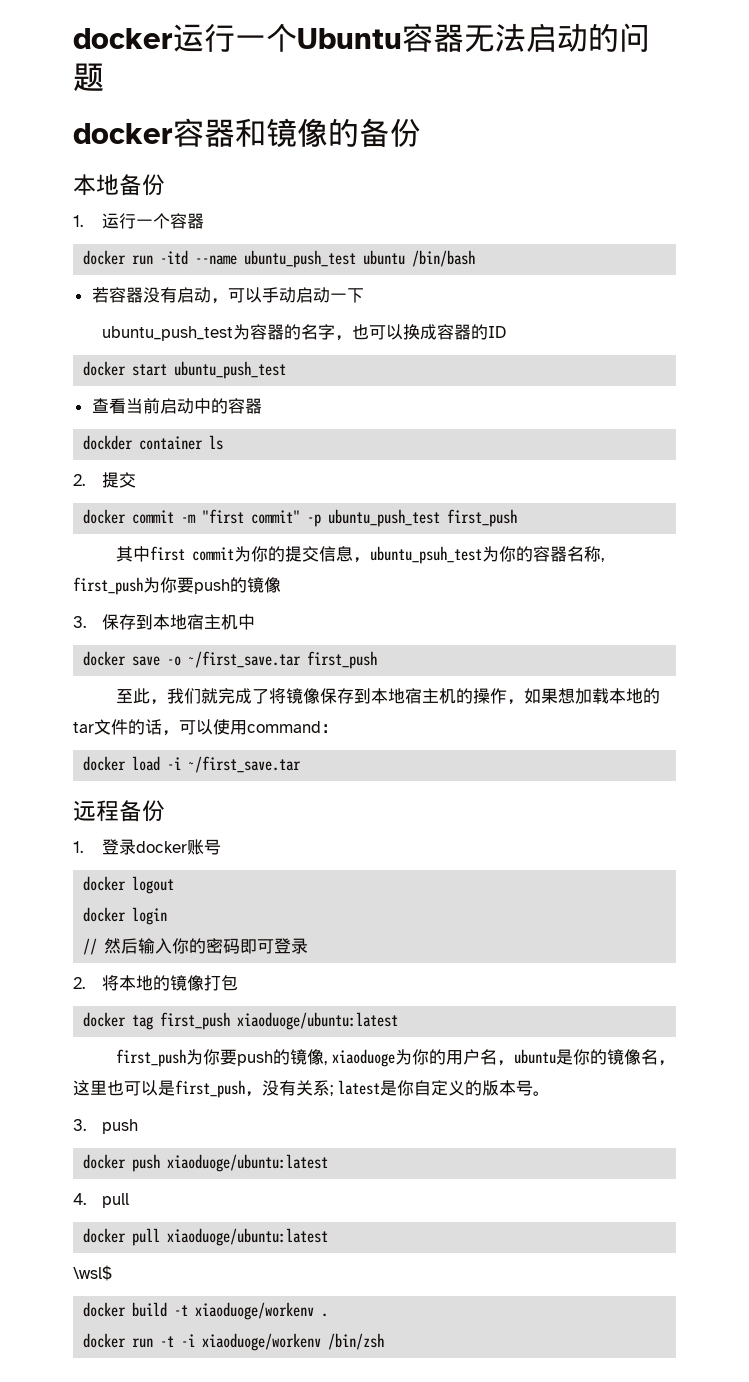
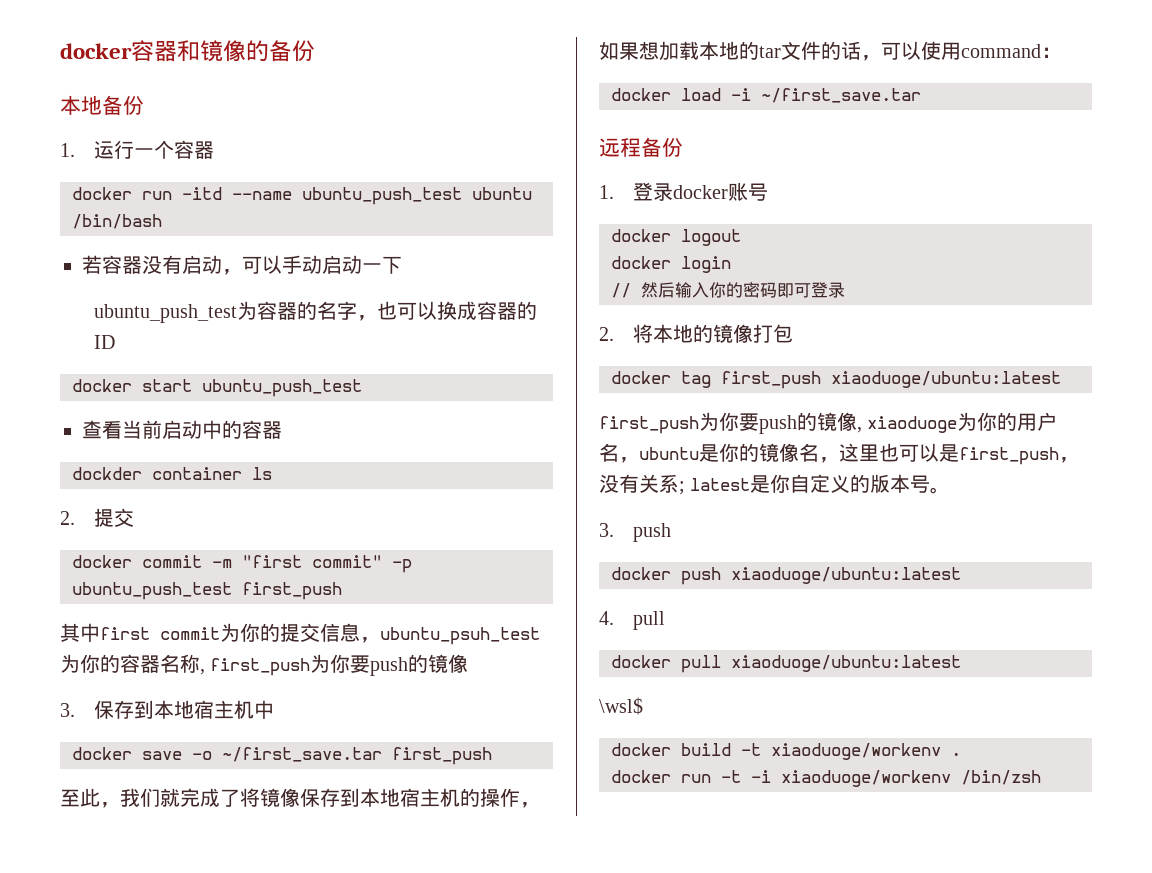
- docker运行一个Ubuntu容器无法启动的问题

